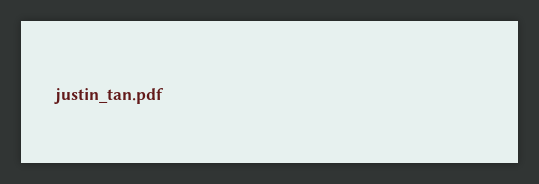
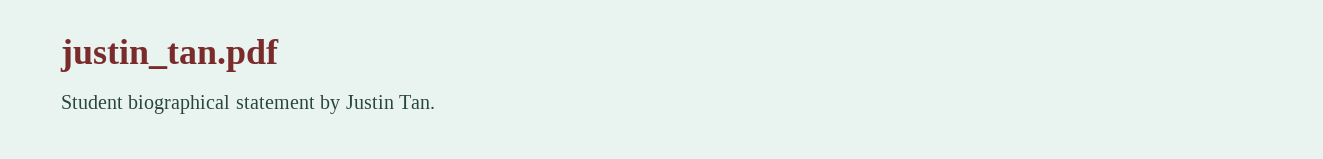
+ Student biographical statement by Justin Tan.

